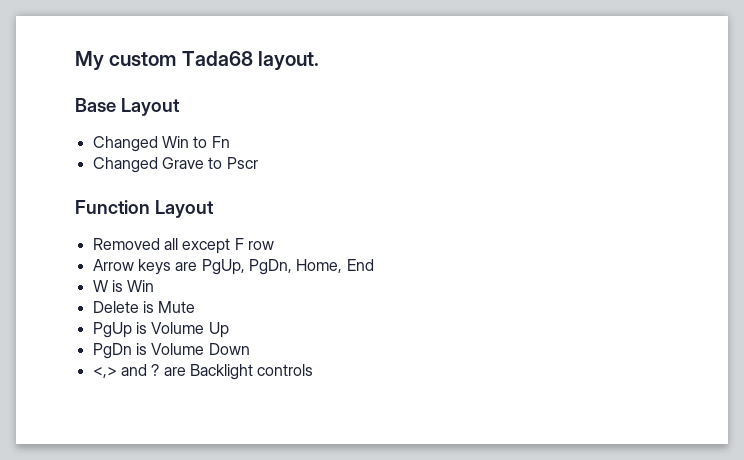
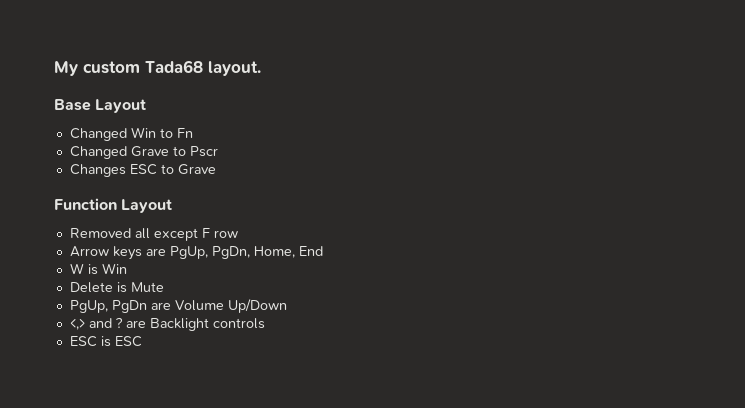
+ Changes ESC to Grave
- PgUp is Volume Up
- PgDn is Volume Down
+ PgUp, PgDn are Volume Up/Down
+ ESC is ESC

